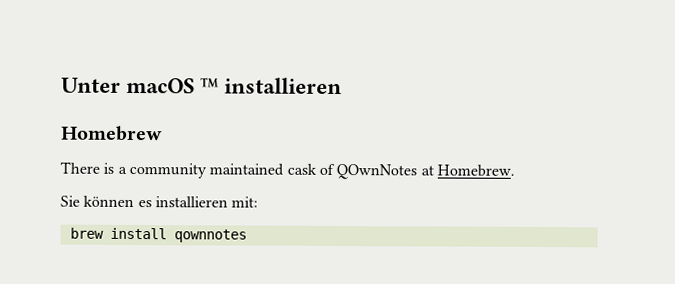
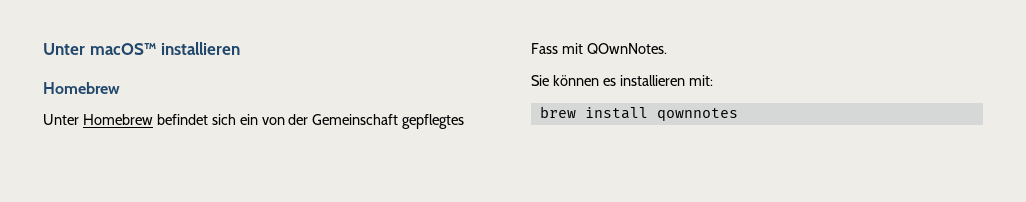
- Unter macOS ™ installieren
+ Unter macOS™ installieren
- There is a community maintained cask of QOwnNotes at Homebrew.
+ Unter Homebrew befindet sich ein von der Gemeinschaft gepflegtes Fass mit QOwnNotes.

